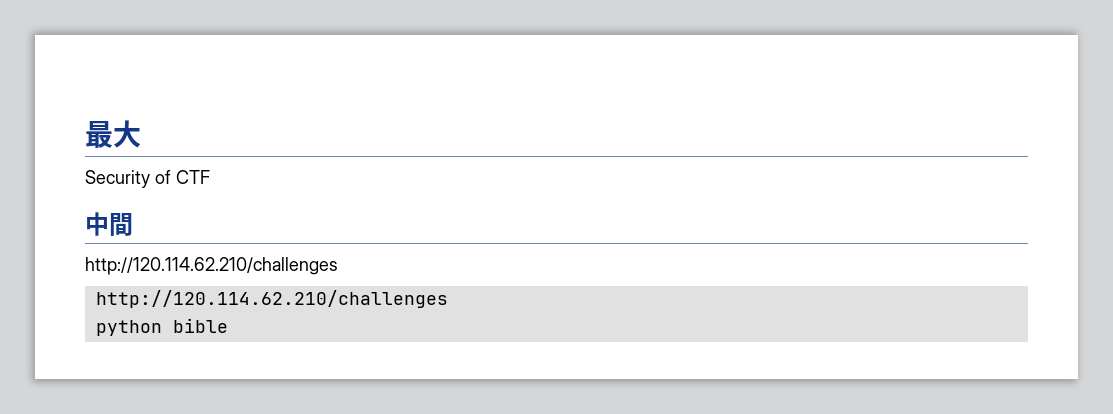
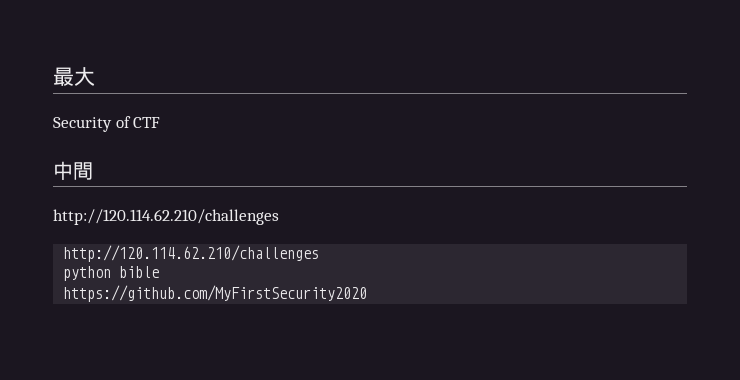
+ https://github.com/MyFirstSecurity2020

